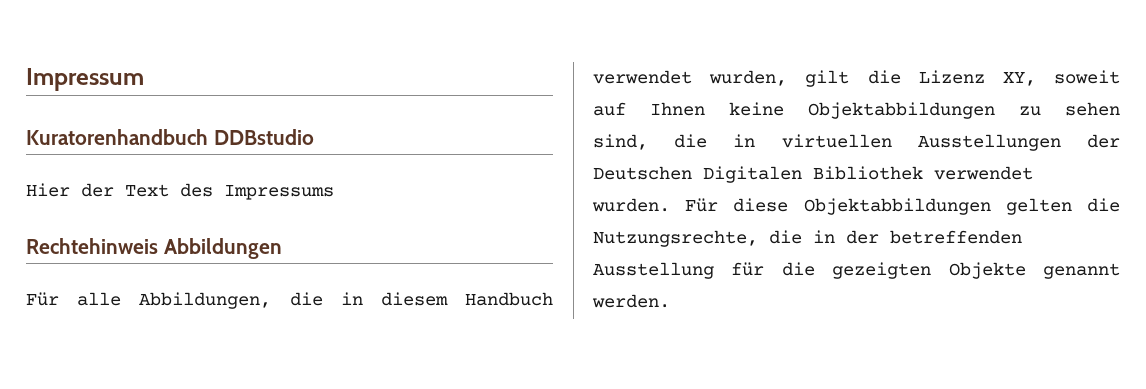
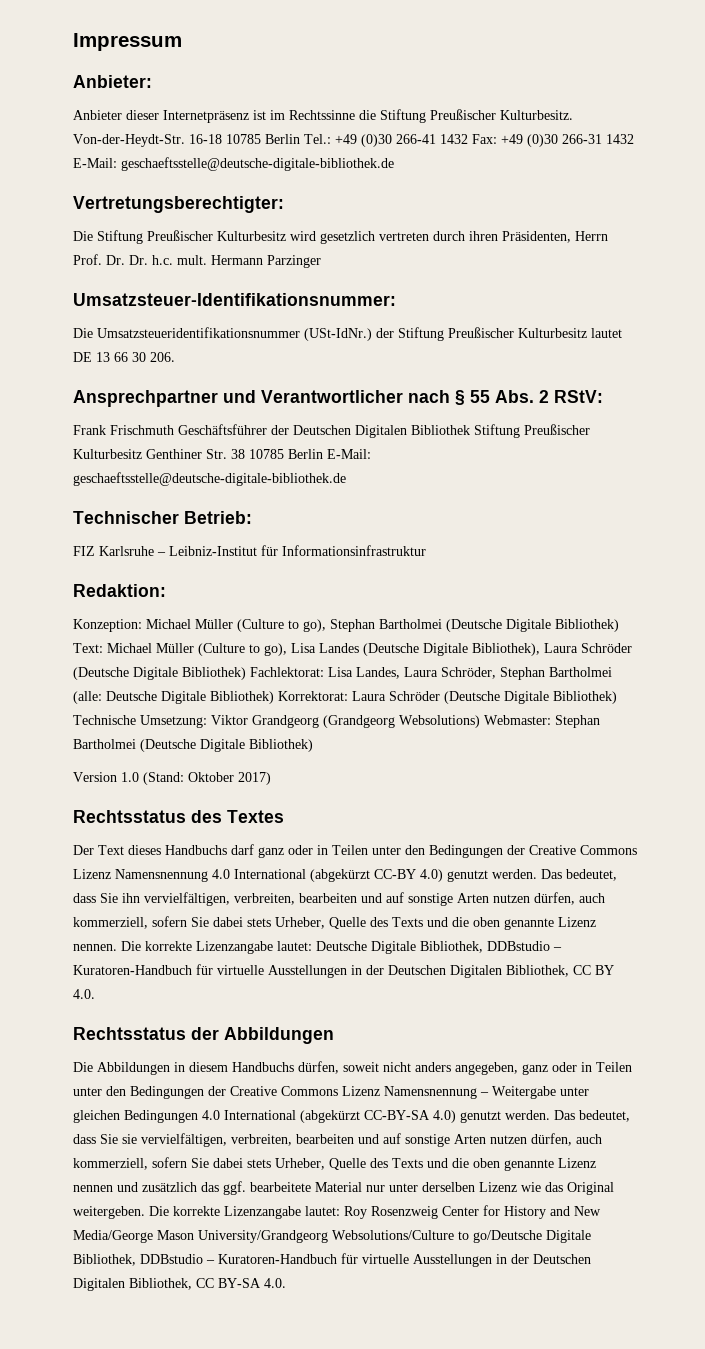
- Kuratorenhandbuch DDBstudio
- Hier der Text des Impressums
- Rechtehinweis Abbildungen
- Für alle Abbildungen, die in diesem Handbuch verwendet wurden, gilt die Lizenz XY, soweit auf Ihnen keine Objektabbildungen zu sehen sind, die in virtuellen Ausstellungen der Deutschen Digitalen Bibliothek verwendet wurden. Für diese Objektabbildungen gelten die Nutzungsrechte, die in der betreffenden Ausstellung für die gezeigten Objekte genannt werden.
+ Anbieter:
+ Anbieter dieser Internetpräsenz ist im Rechtssinne die Stiftung Preußischer Kulturbesitz. Von-der-Heydt-Str. 16-18 10785 Berlin Tel.: +49 (0)30 266-41 1432 Fax: +49 (0)30 266-31 1432 E-Mail: geschaeftsstelle@deutsche-digitale-bibliothek.de
+ Vertretungsberechtigter:
+ Die Stiftung Preußischer Kulturbesitz wird gesetzlich vertreten durch ihren Präsidenten, Herrn Prof. Dr. Dr. h.c. mult. Hermann Parzinger
+ Umsatzsteuer-Identifikationsnummer:
+ Die Umsatzsteueridentifikationsnummer (USt-IdNr.) der Stiftung Preußischer Kulturbesitz lautet DE 13 66 30 206.
+ Ansprechpartner und Verantwortlicher nach § 55 Abs. 2 RStV:
+ Frank Frischmuth Geschäftsführer der Deutschen Digitalen Bibliothek Stiftung Preußischer Kulturbesitz Genthiner Str. 38 10785 Berlin E-Mail: geschaeftsstelle@deutsche-digitale-bibliothek.de
+ Technischer Betrieb:
+ FIZ Karlsruhe – Leibniz-Institut für Informationsinfrastruktur
+ Redaktion:
+ Konzeption: Michael Müller (Culture to go), Stephan Bartholmei (Deutsche Digitale Bibliothek) Text: Michael Müller (Culture to go), Lisa Landes (Deutsche Digitale Bibliothek), Laura Schröder (Deutsche Digitale Bibliothek) Fachlektorat: Lisa Landes, Laura Schröder, Stephan Bartholmei (alle: Deutsche Digitale Bibliothek) Korrektorat: Laura Schröder (Deutsche Digitale Bibliothek) Technische Umsetzung: Viktor Grandgeorg (Grandgeorg Websolutions) Webmaster: Stephan Bartholmei (Deutsche Digitale Bibliothek)
+ Version 1.0 (Stand: Oktober 2017)
+ Rechtsstatus des Textes
+ Der Text dieses Handbuchs darf ganz oder in Teilen unter den Bedingungen der Creative Commons Lizenz Namensnennung 4.0 International (abgekürzt CC-BY 4.0) genutzt werden. Das bedeutet, dass Sie ihn vervielfältigen, verbreiten, bearbeiten und auf sonstige Arten nutzen dürfen, auch kommerziell, sofern Sie dabei stets Urheber, Quelle des Texts und die oben genannte Lizenz nennen. Die korrekte Lizenzangabe lautet: Deutsche Digitale Bibliothek, DDBstudio – Kuratoren-Handbuch für virtuelle Ausstellungen in der Deutschen Digitalen Bibliothek, CC BY 4.0.
+ Rechtsstatus der Abbildungen
+ Die Abbildungen in diesem Handbuchs dürfen, soweit nicht anders angegeben, ganz oder in Teilen unter den Bedingungen der Creative Commons Lizenz Namensnennung – Weitergabe unter gleichen Bedingungen 4.0 International (abgekürzt CC-BY-SA 4.0) genutzt werden. Das bedeutet, dass Sie sie vervielfältigen, verbreiten, bearbeiten und auf sonstige Arten nutzen dürfen, auch kommerziell, sofern Sie dabei stets Urheber, Quelle des Texts und die oben genannte Lizenz nennen und zusätzlich das ggf. bearbeitete Material nur unter derselben Lizenz wie das Original weitergeben. Die korrekte Lizenzangabe lautet: Roy Rosenzweig Center for History and New Media/George Mason University/Grandgeorg Websolutions/Culture to go/Deutsche Digitale Bibliothek, DDBstudio – Kuratoren-Handbuch für virtuelle Ausstellungen in der Deutschen Digitalen Bibliothek, CC BY-SA 4.0.

